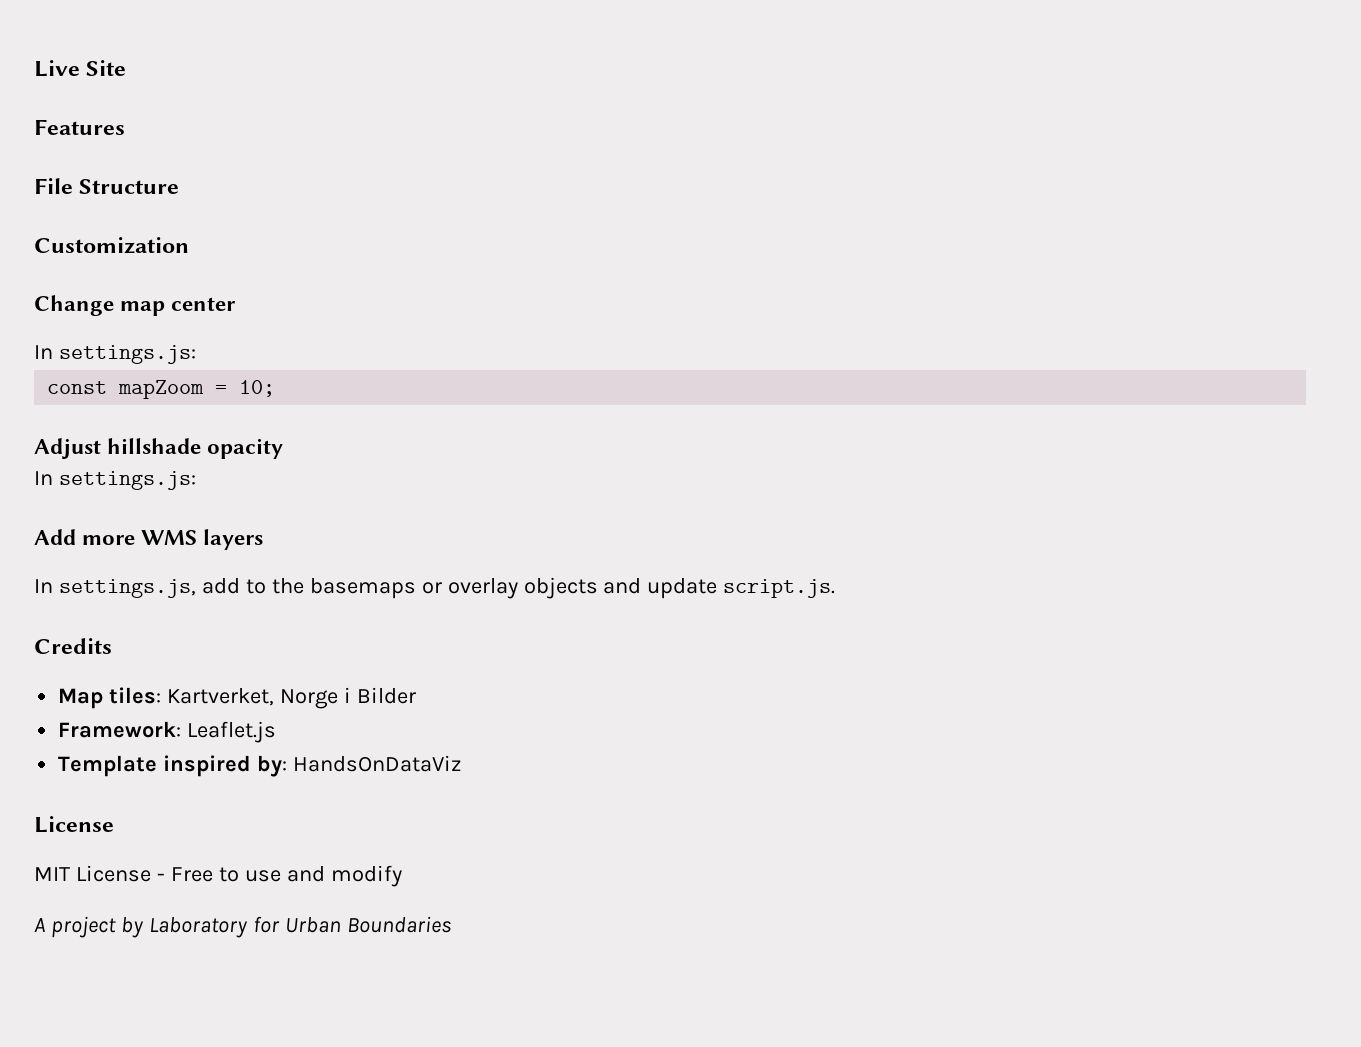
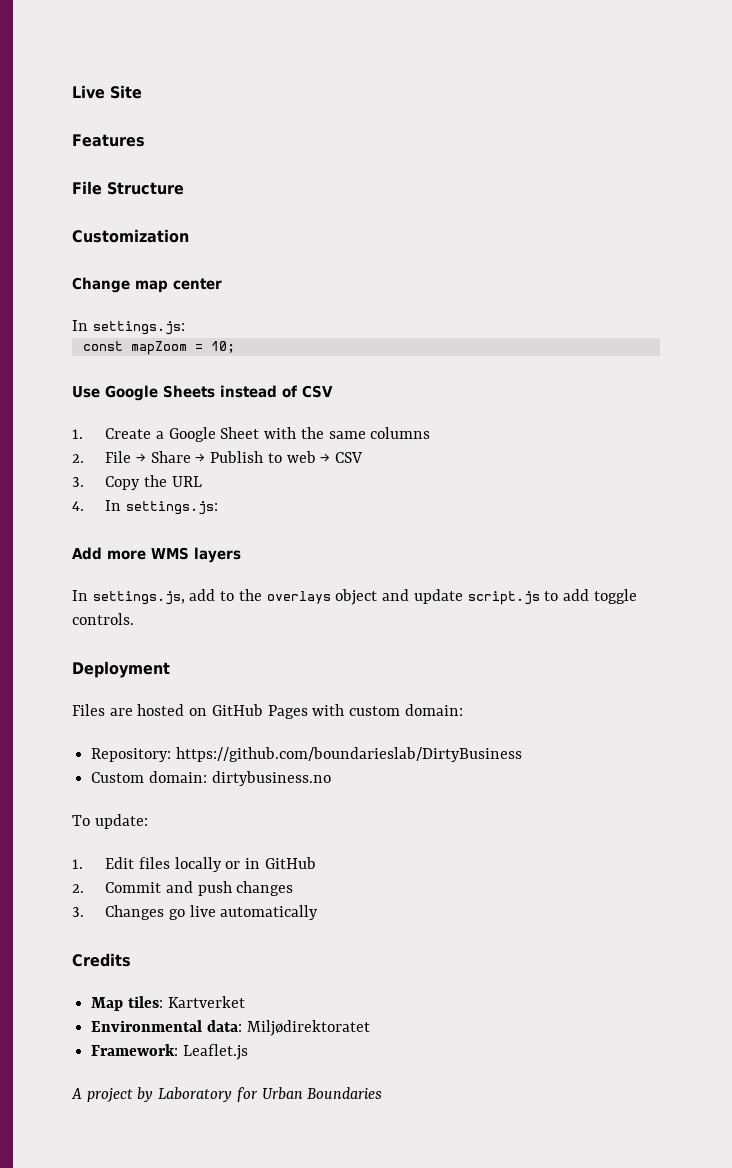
- Adjust hillshade opacity
- In settings.js:
+ Use Google Sheets instead of CSV
+ 1. Create a Google Sheet with the same columns
+ 2. File → Share → Publish to web → CSV
+ 3. Copy the URL
+ 4. In settings.js:
- In settings.js, add to the basemaps or overlay objects and update script.js.
+ In settings.js, add to the overlays object and update script.js to add toggle controls.
+ Deployment
+ Files are hosted on GitHub Pages with custom domain:
+ Repository: https://github.com/boundarieslab/DirtyBusiness
+ Custom domain: dirtybusiness.no
+ To update:
+ 1. Edit files locally or in GitHub
+ 2. Commit and push changes
+ 3. Changes go live automatically
  Credits
- Map tiles: Kartverket, Norge i Bilder
+ Map tiles: Kartverket
+ Environmental data: Miljødirektoratet
  Framework: Leaflet.js
- Template inspired by: HandsOnDataViz
- License
- MIT License - Free to use and modify

